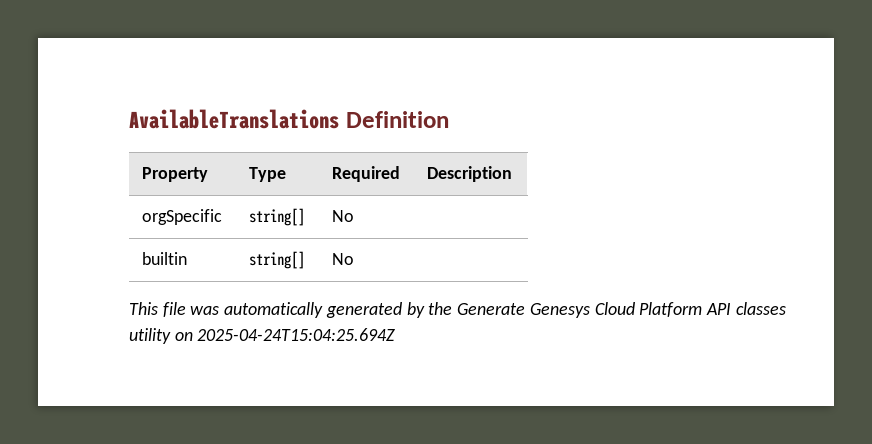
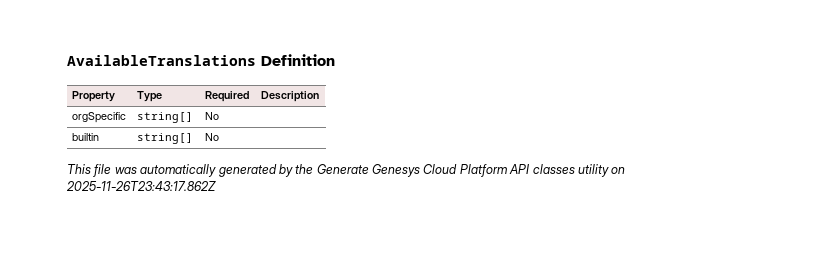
- This file was automatically generated by the Generate Genesys Cloud Platform API classes utility on 2025-04-24T15:04:25.694Z
+ This file was automatically generated by the Generate Genesys Cloud Platform API classes utility on 2025-11-26T23:43:17.862Z

